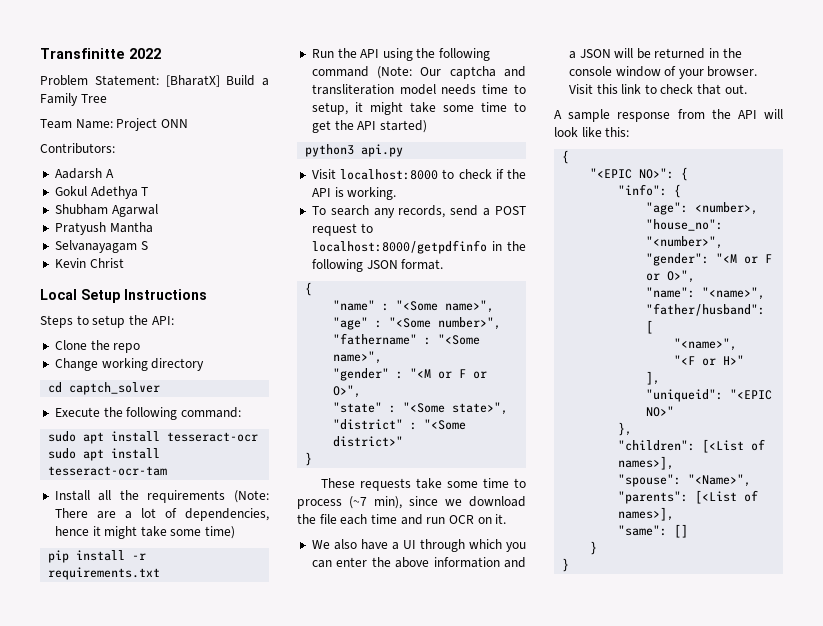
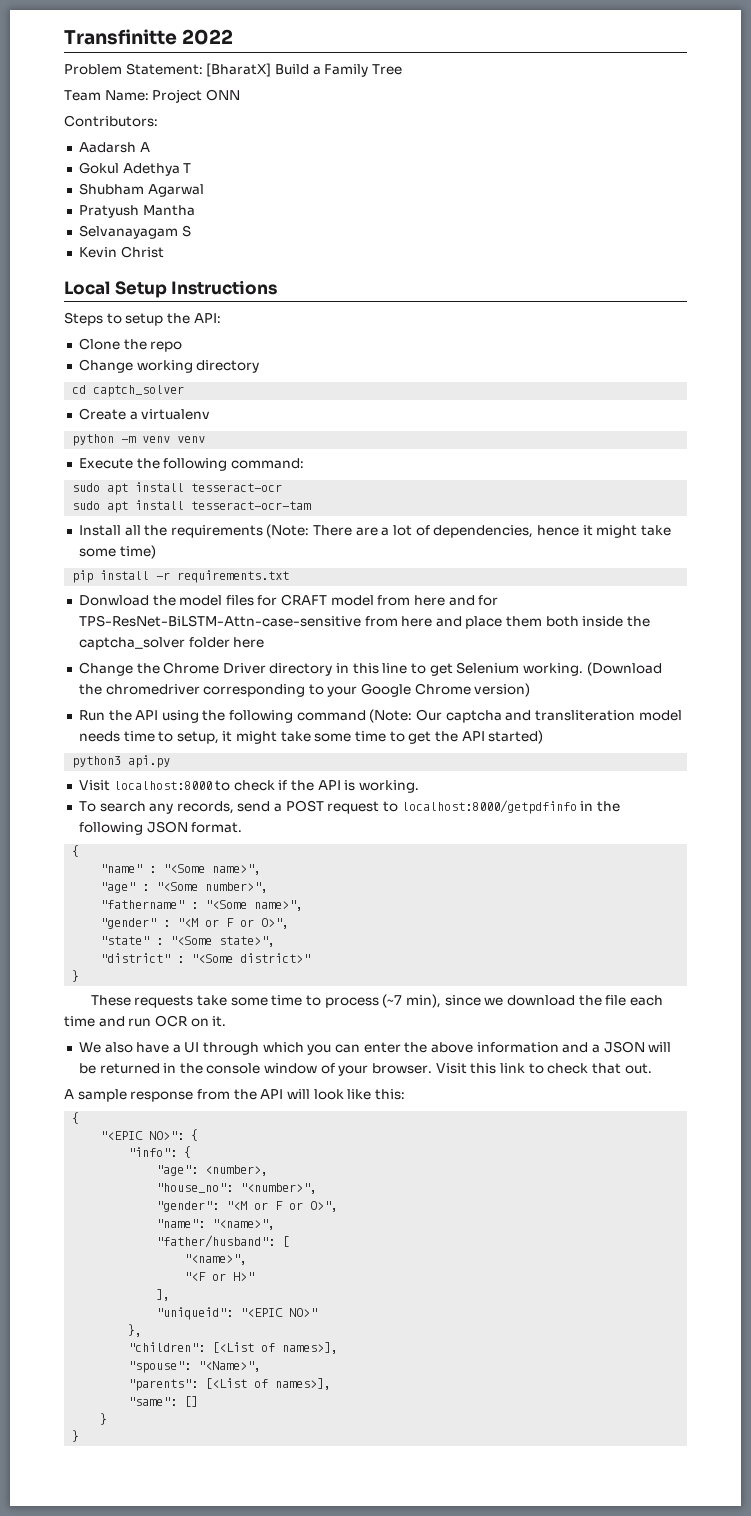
+ Create a virtualenv
+ python -m venv venv
+ Donwload the model files for CRAFT model from here and for TPS-ResNet-BiLSTM-Attn-case-sensitive from here and place them both inside the captcha_solver folder here
+ Change the Chrome Driver directory in this line to get Selenium working. (Download the chromedriver corresponding to your Google Chrome version)

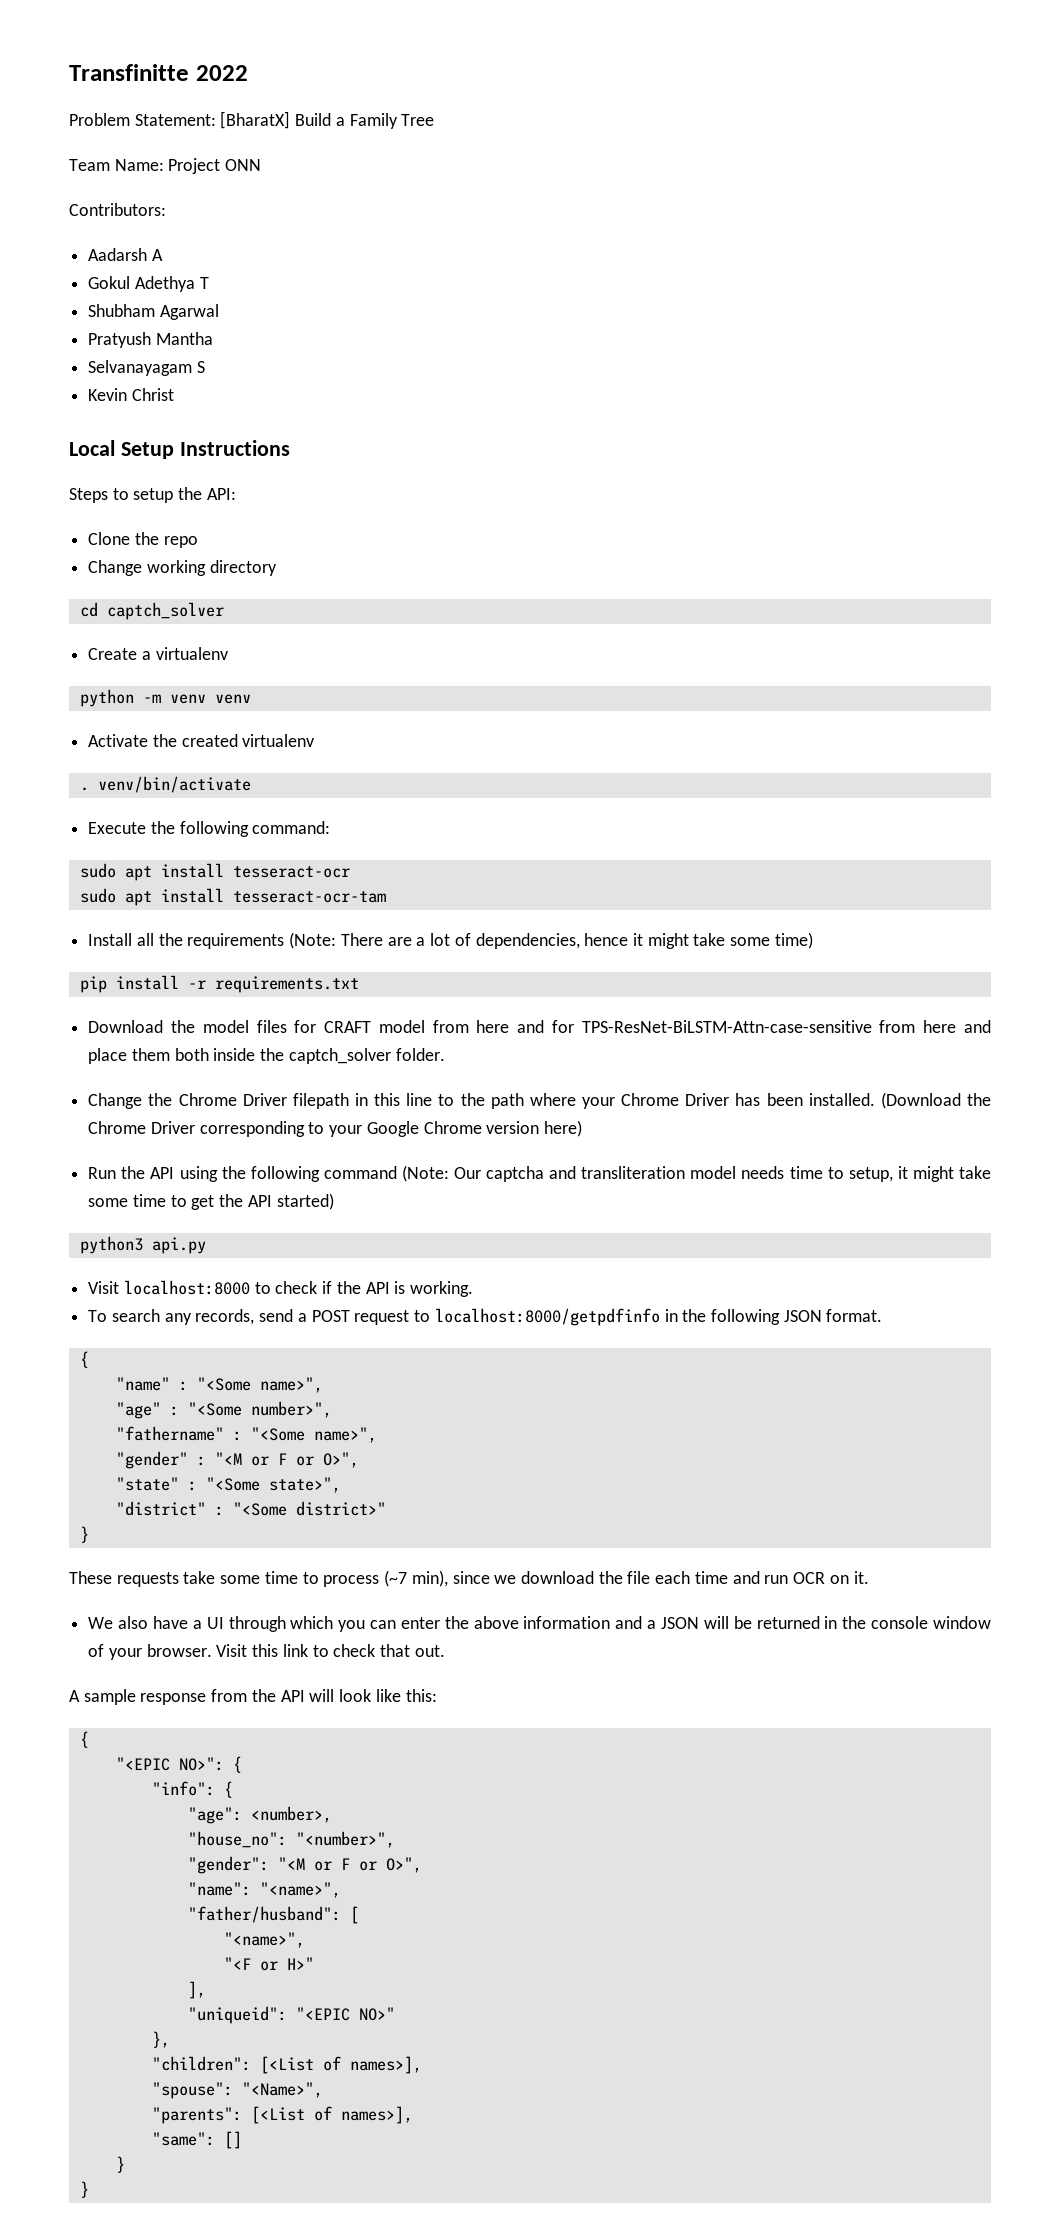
+ Activate the created virtualenv
+ . venv/bin/activate
- Donwload the model files for CRAFT model from here and for TPS-ResNet-BiLSTM-Attn-case-sensitive from here and place them both inside the captcha_solver folder here
+ Download the model files for CRAFT model from here and for TPS-ResNet-BiLSTM-Attn-case-sensitive from here and place them both inside the captch_solver folder.
- Change the Chrome Driver directory in this line to get Selenium working. (Download the chromedriver corresponding to your Google Chrome version)
+ Change the Chrome Driver filepath in this line to the path where your Chrome Driver has been installed. (Download the Chrome Driver corresponding to your Google Chrome version here)

